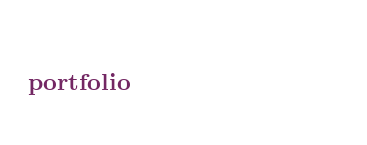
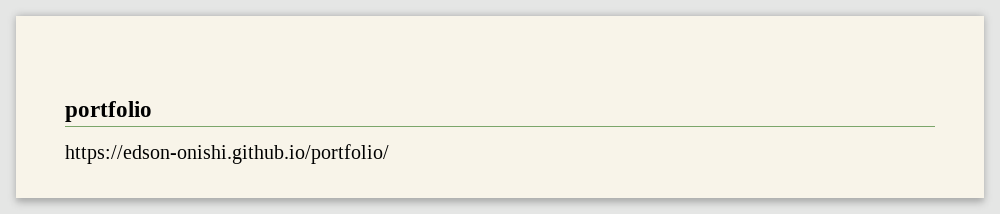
+ https://edson-onishi.github.io/portfolio/

